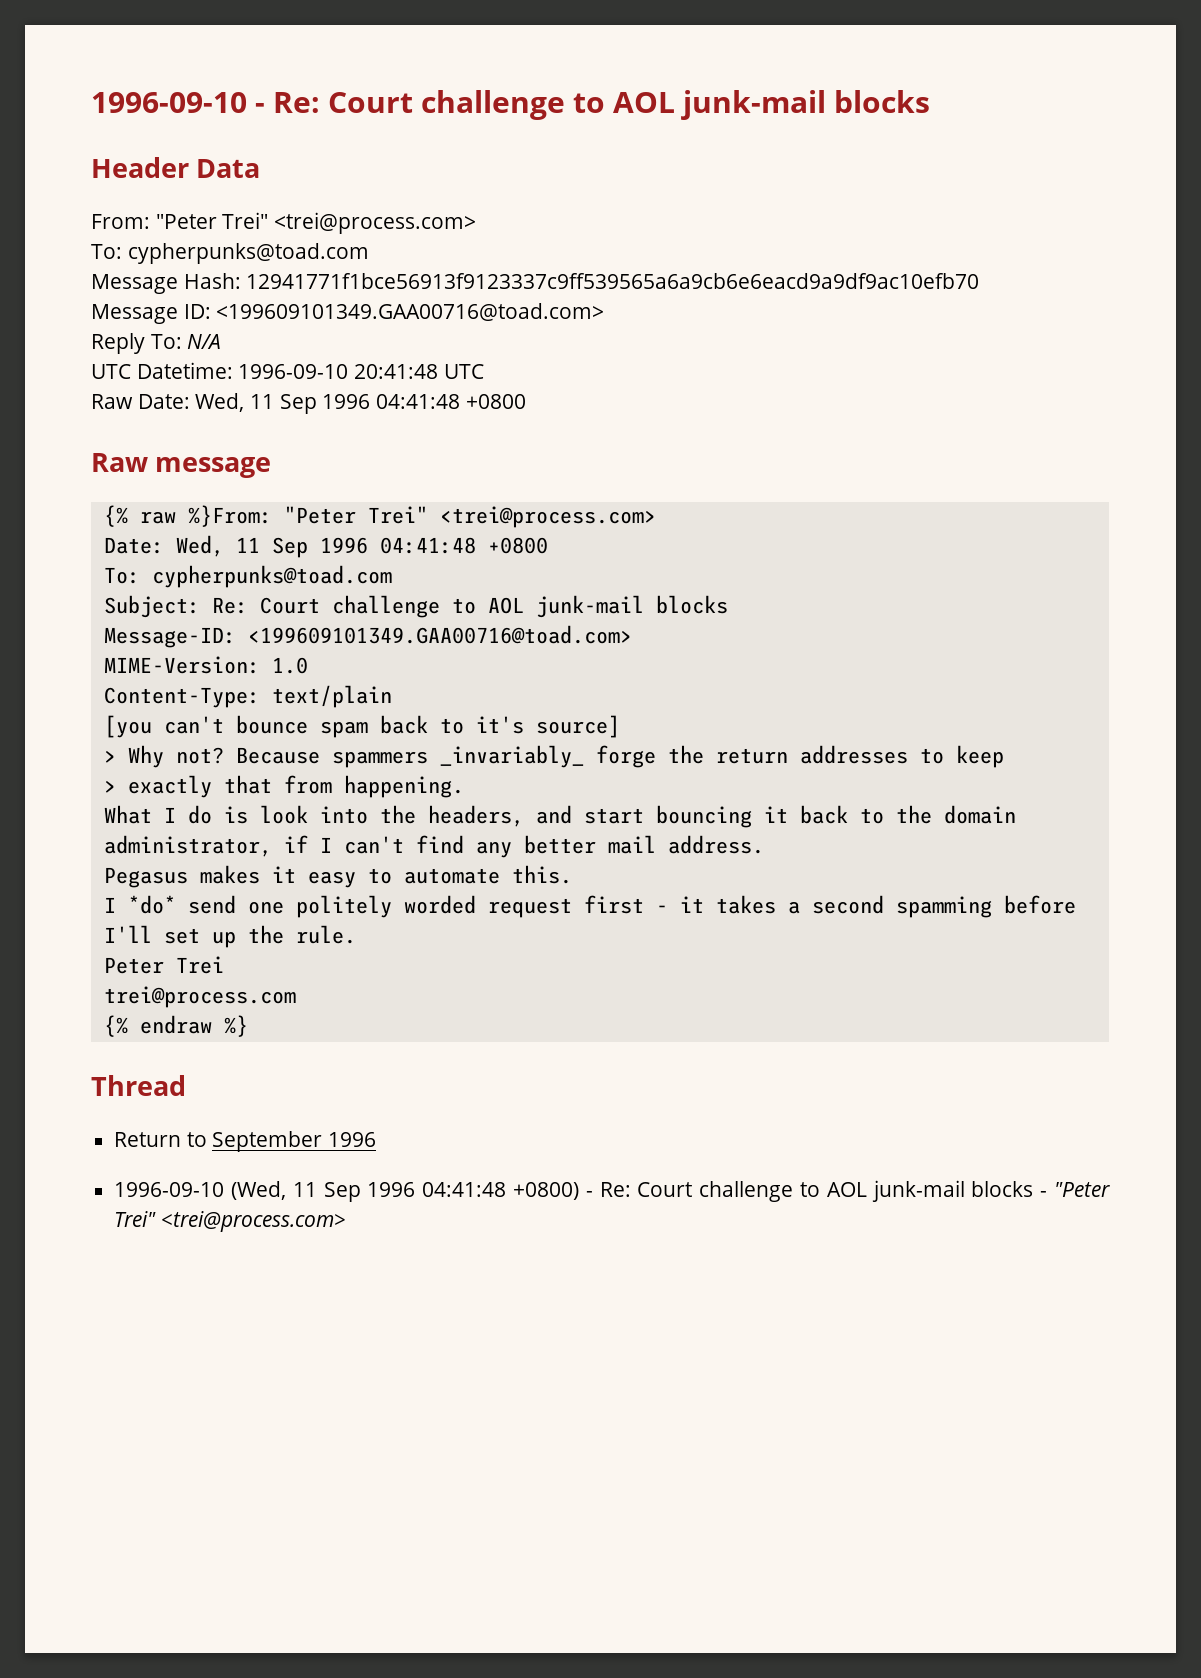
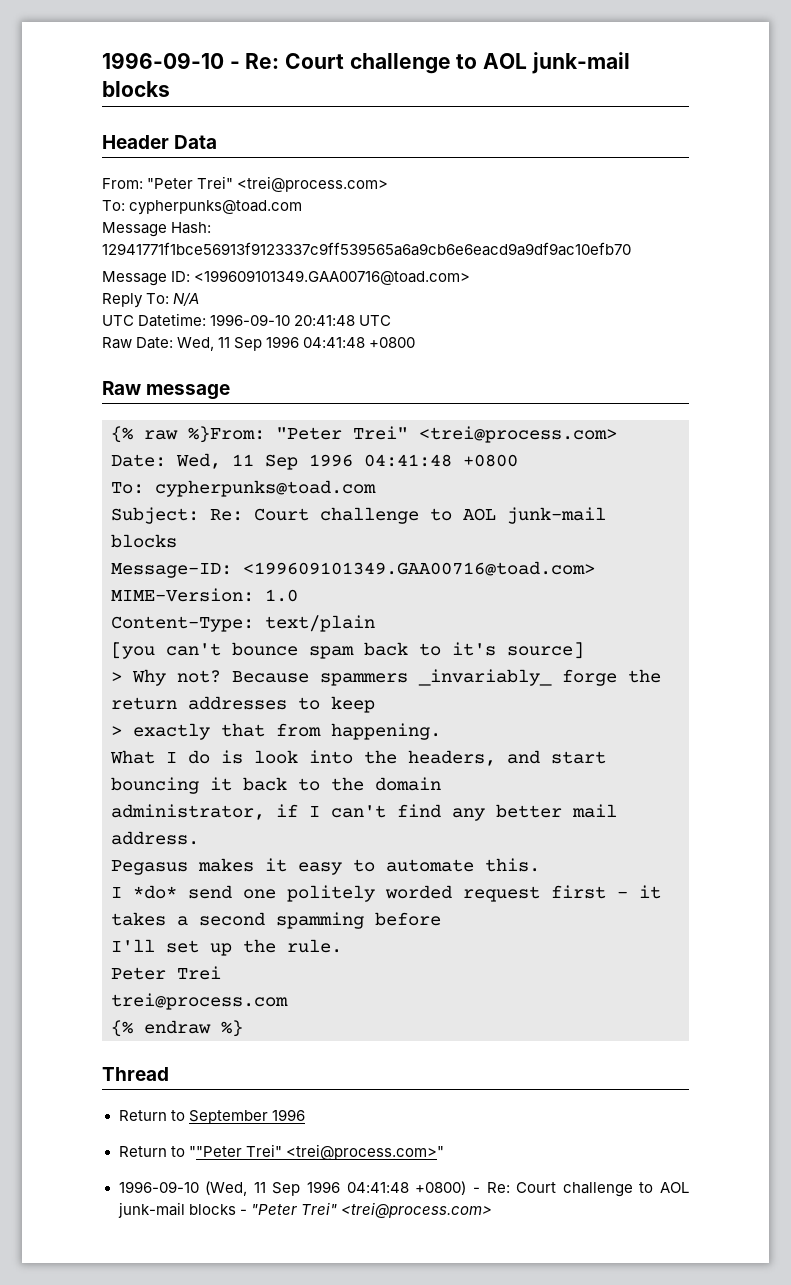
+ Return to ""Peter Trei" <trei@process.com>"

